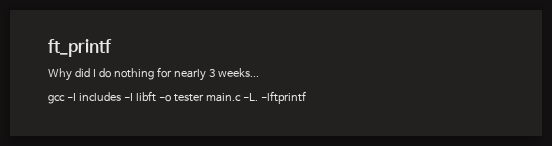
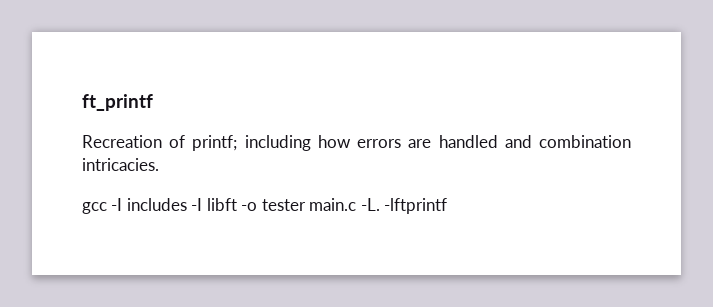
- Why did I do nothing for nearly 3 weeks...
+ Recreation of printf; including how errors are handled and combination intricacies.

